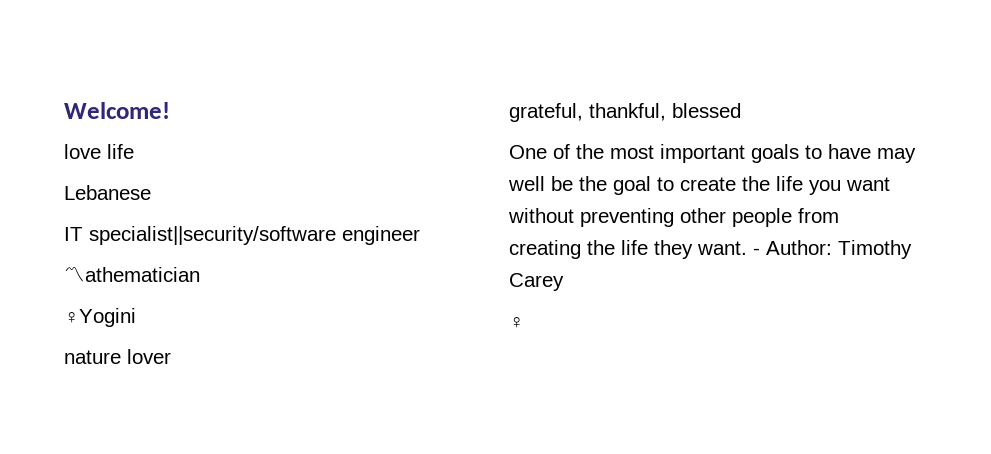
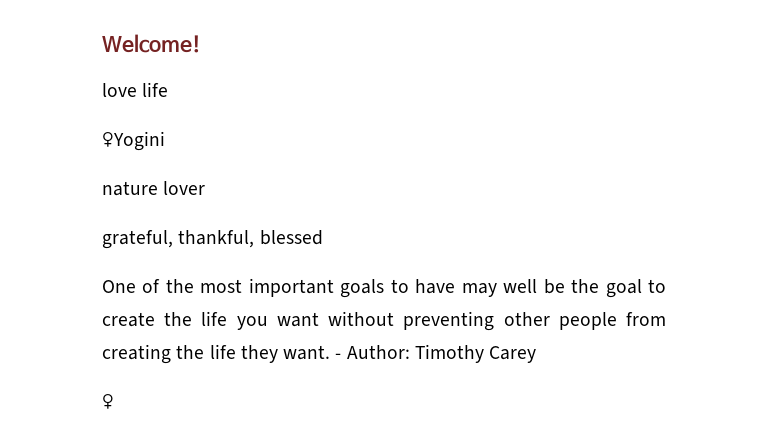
- Lebanese
- IT specialist||security/software engineer
- 〽athematician

